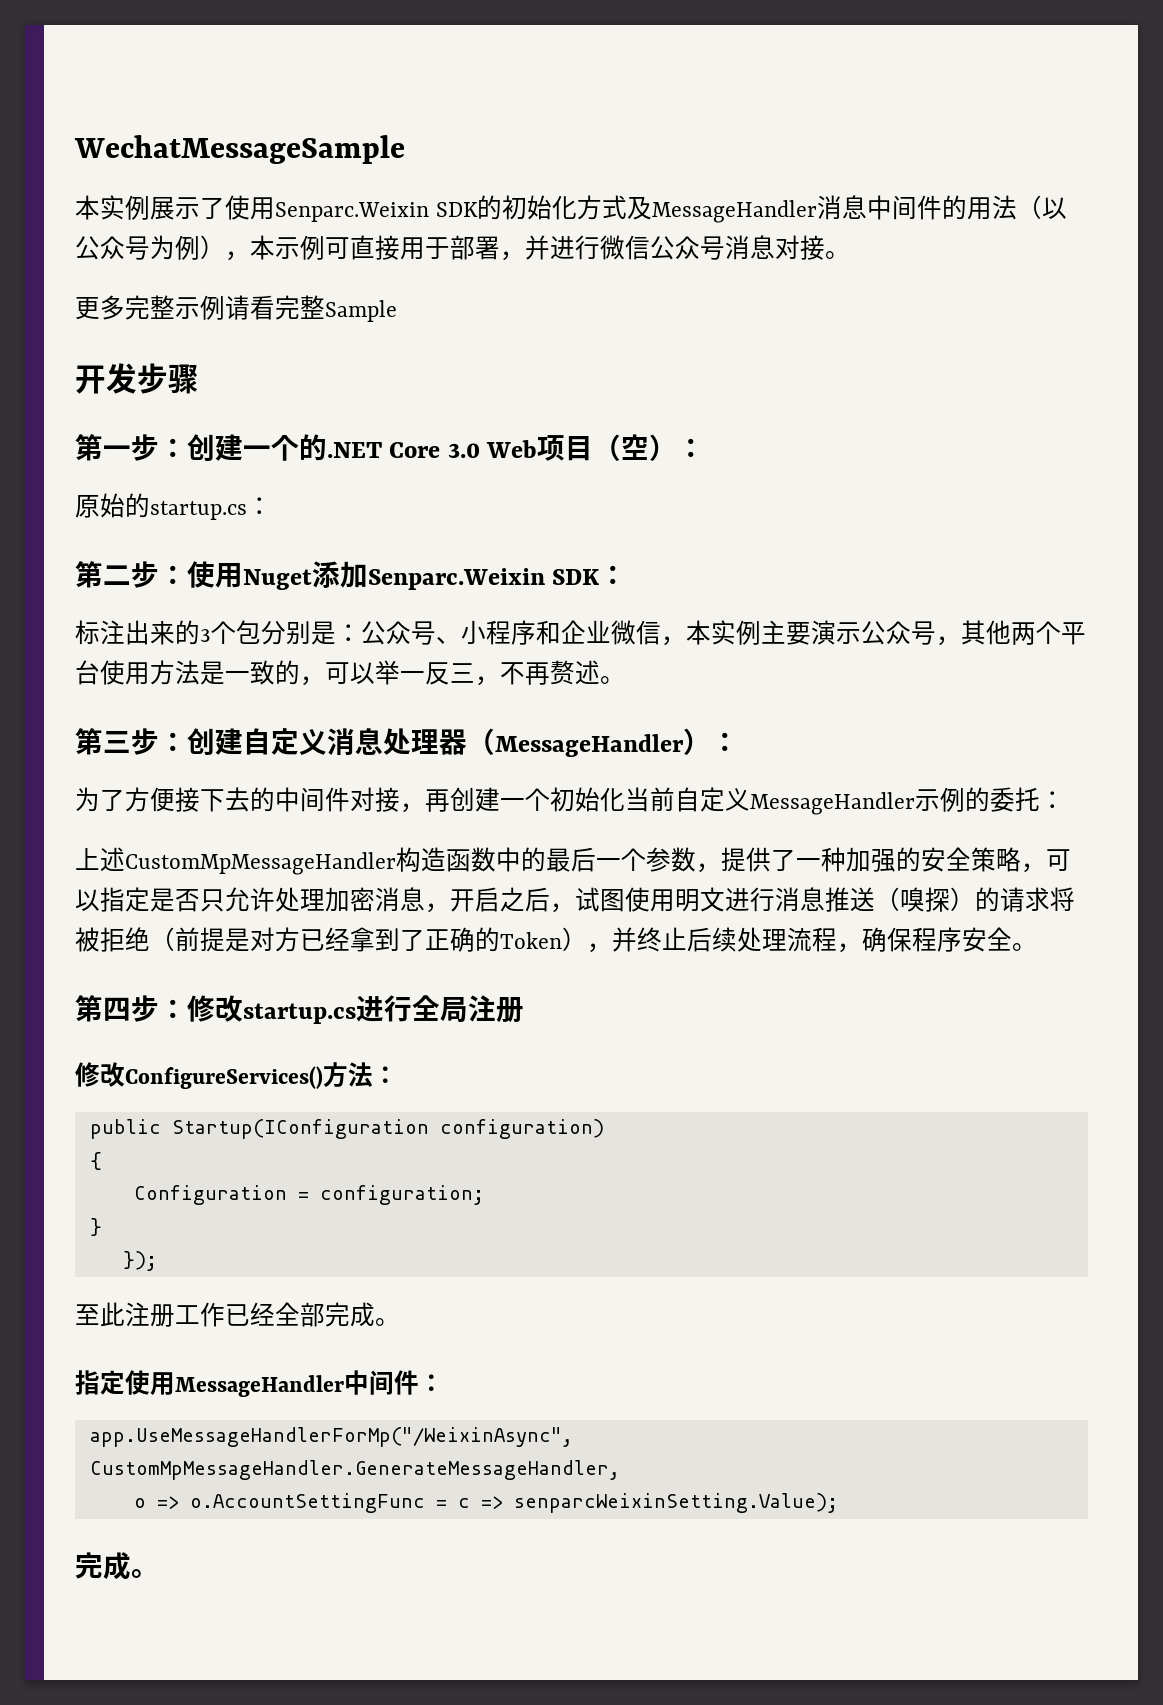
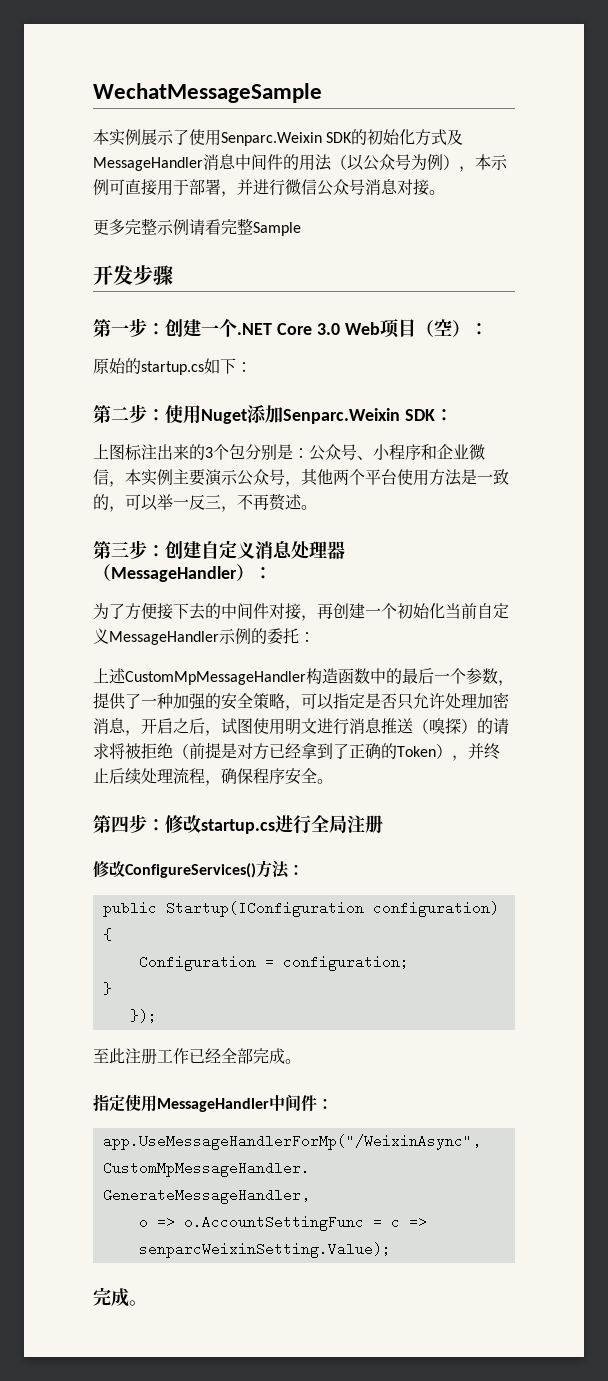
- 第一步：创建一个的.NET Core 3.0 Web项目（空）：
+ 第一步：创建一个.NET Core 3.0 Web项目（空）：
- 原始的startup.cs：
+ 原始的startup.cs如下：
- 标注出来的3个包分别是：公众号、小程序和企业微信，本实例主要演示公众号，其他两个平台使用方法是一致的，可以举一反三，不再赘述。
+ 上图标注出来的3个包分别是：公众号、小程序和企业微信，本实例主要演示公众号，其他两个平台使用方法是一致的，可以举一反三，不再赘述。

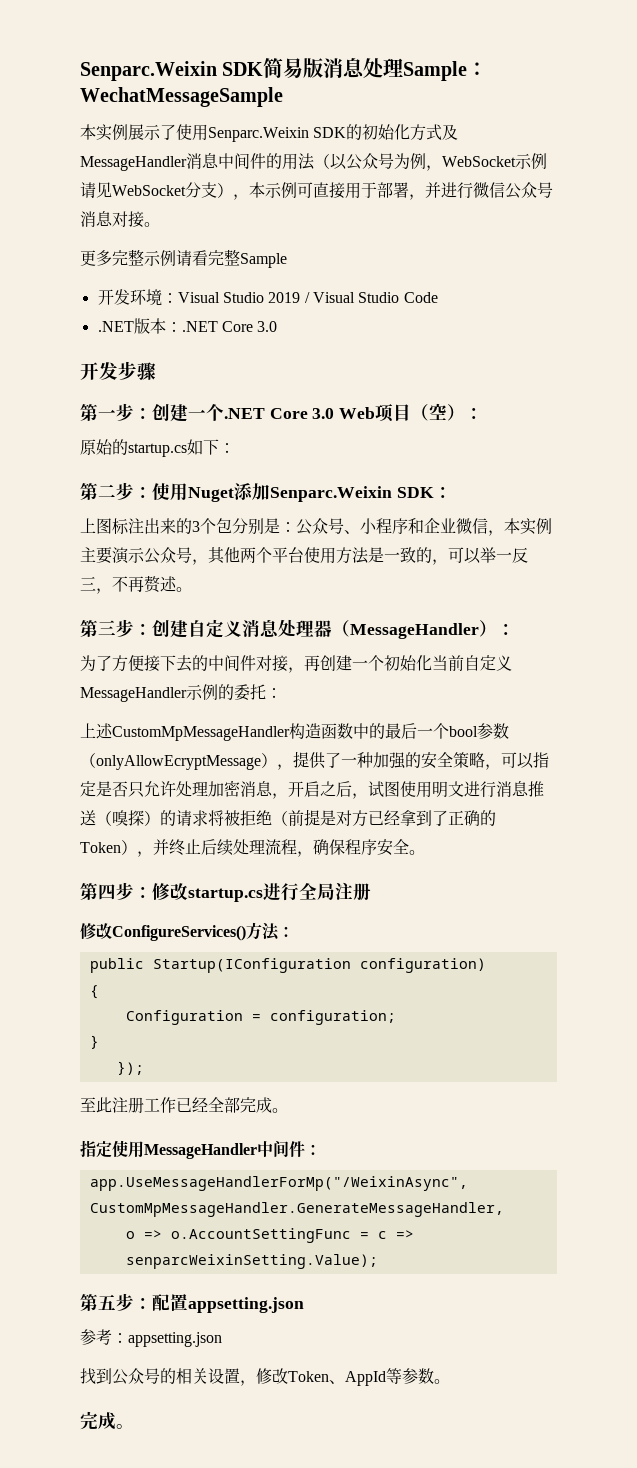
- WechatMessageSample
+ Senparc.Weixin SDK简易版消息处理Sample：WechatMessageSample
- 本实例展示了使用Senparc.Weixin SDK的初始化方式及MessageHandler消息中间件的用法（以公众号为例），本示例可直接用于部署，并进行微信公众号消息对接。
+ 本实例展示了使用Senparc.Weixin SDK的初始化方式及MessageHandler消息中间件的用法（以公众号为例，WebSocket示例请见WebSocket分支），本示例可直接用于部署，并进行微信公众号消息对接。
+ 开发环境：Visual Studio 2019 / Visual Studio Code
+ .NET版本：.NET Core 3.0
- 上述CustomMpMessageHandler构造函数中的最后一个参数，提供了一种加强的安全策略，可以指定是否只允许处理加密消息，开启之后，试图使用明文进行消息推送（嗅探）的请求将被拒绝（前提是对方已经拿到了正确的Token），并终止后续处理流程，确保程序安全。
+ 上述CustomMpMessageHandler构造函数中的最后一个bool参数（onlyAllowEcryptMessage），提供了一种加强的安全策略，可以指定是否只允许处理加密消息，开启之后，试图使用明文进行消息推送（嗅探）的请求将被拒绝（前提是对方已经拿到了正确的Token），并终止后续处理流程，确保程序安全。
+ 第五步：配置appsetting.json
+ 参考：appsetting.json
+ 找到公众号的相关设置，修改Token、AppId等参数。

